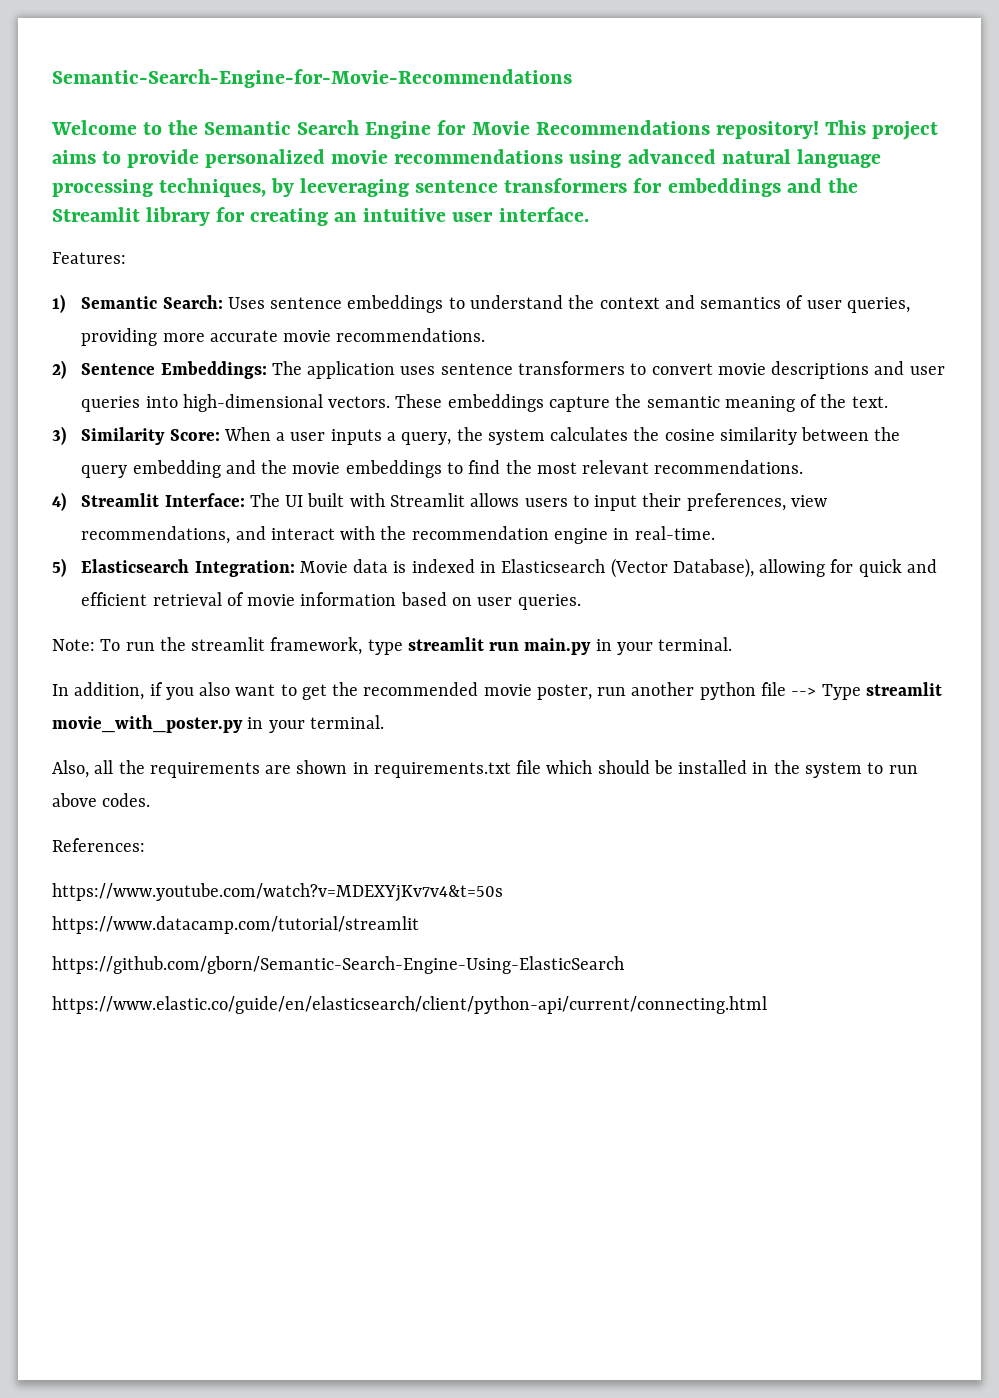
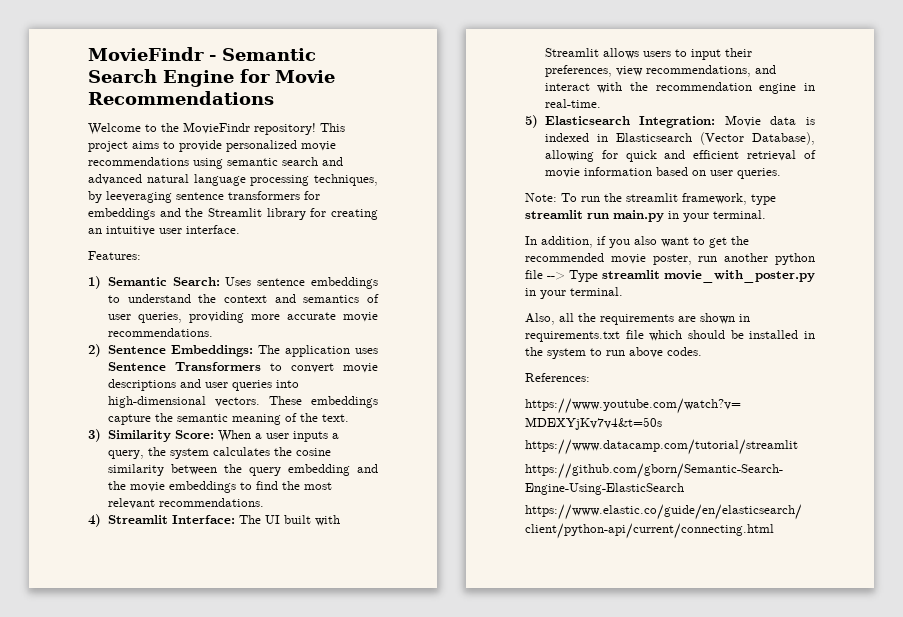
- Semantic-Search-Engine-for-Movie-Recommendations
- Welcome to the Semantic Search Engine for Movie Recommendations repository!
+ MovieFindr - Semantic Search Engine for Movie Recommendations
+ Welcome to the MovieFindr repository!
- This project aims to provide personalized movie recommendations using advanced natural language processing techniques, by leeveraging sentence transformers for embeddings and the Streamlit library for creating an intuitive user interface.
+ This project aims to provide personalized movie recommendations using semantic search and advanced natural language processing techniques, by leeveraging sentence transformers for embeddings and the Streamlit library for creating an intuitive user interface.
- 2) Sentence Embeddings: The application uses sentence transformers to convert movie descriptions and user queries into high-dimensional vectors.
+ 2) Sentence Embeddings: The application uses Sentence Transformers to convert movie descriptions and user queries into high-dimensional vectors.

